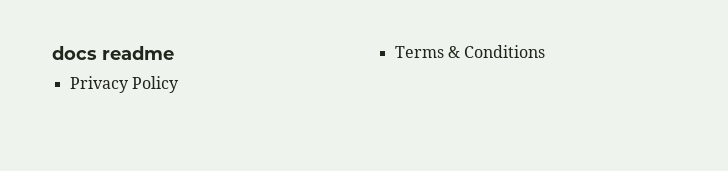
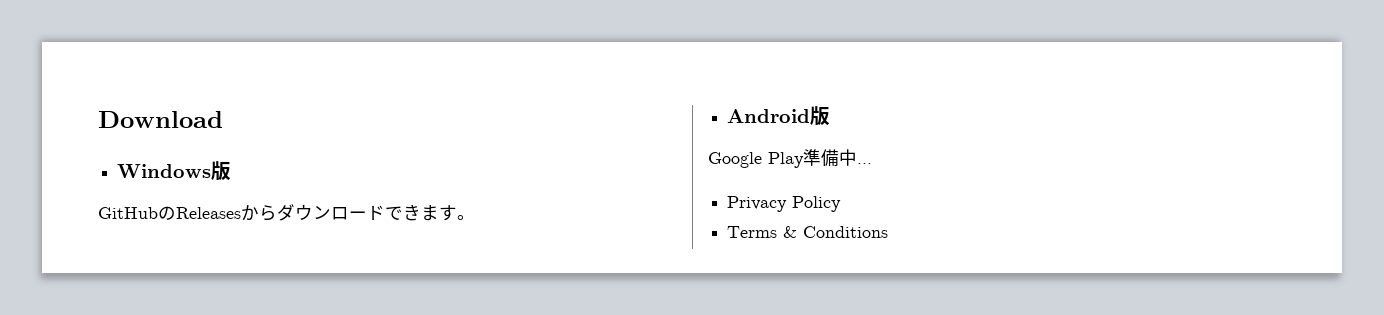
- docs readme
+ Download
+ Windows版
+ GitHubのReleasesからダウンロードできます。
+ Android版
+ Google Play準備中...

